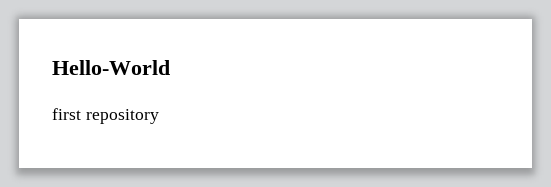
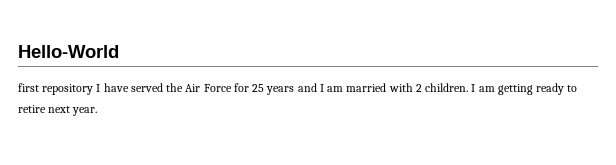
- first repository
+ first repository I have served the Air Force for 25 years and I am married with 2 children. I am getting ready to retire next year.

